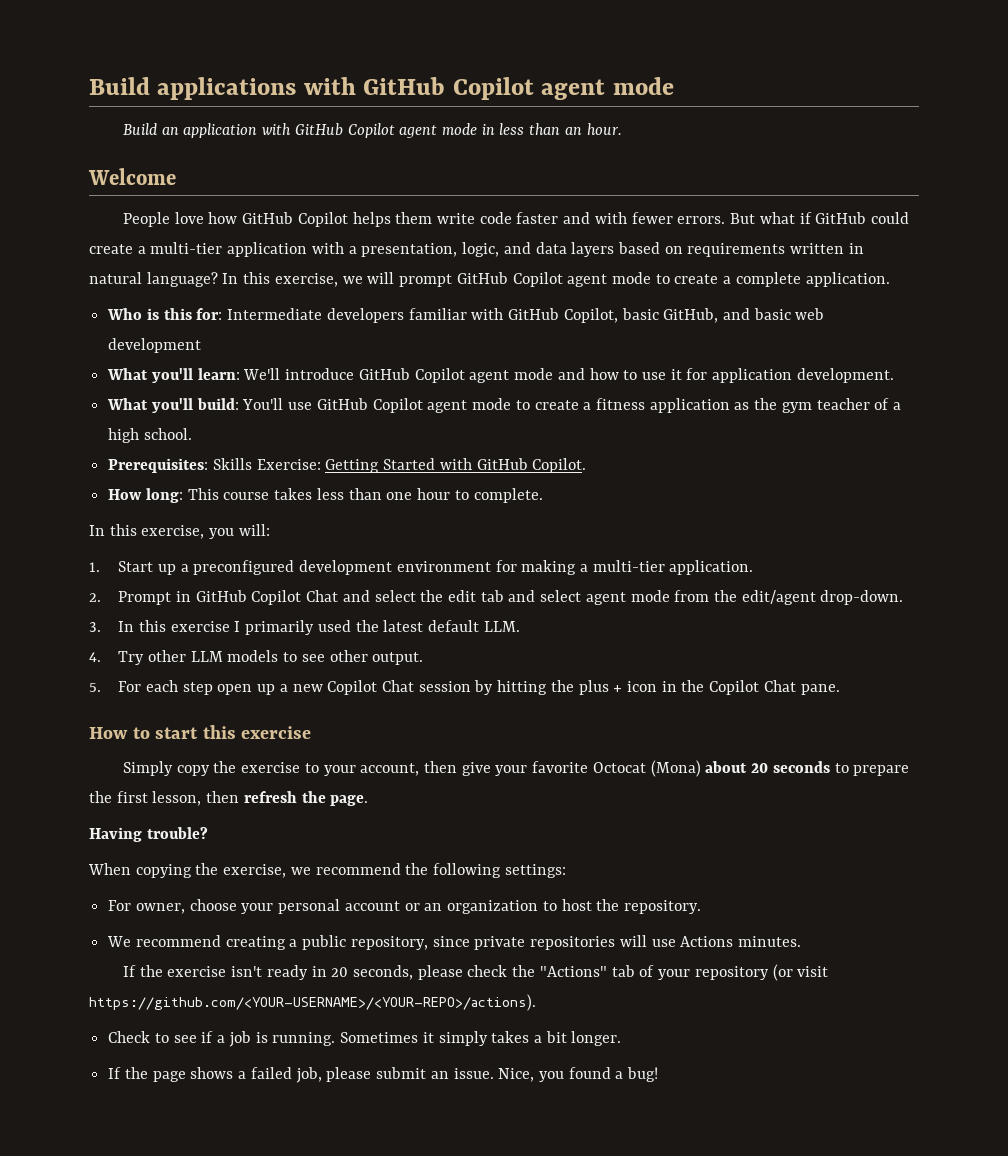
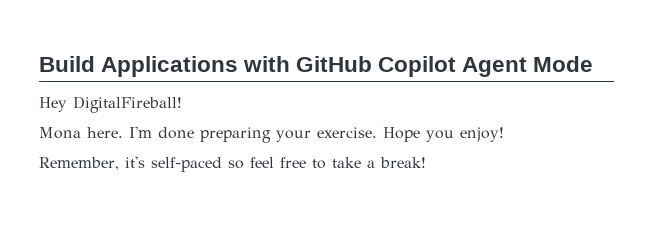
- Build applications with GitHub Copilot agent mode
- Build an application with GitHub Copilot agent mode in less than an hour.
- Welcome
- People love how GitHub Copilot helps them write code faster and with fewer errors. But what if GitHub could create a multi-tier application with a presentation, logic, and data layers based on requirements written in natural language? In this exercise, we will prompt GitHub Copilot agent mode to create a complete application.
- Who is this for: Intermediate developers familiar with GitHub Copilot, basic GitHub, and basic web development
- What you'll learn: We'll introduce GitHub Copilot agent mode and how to use it for application development.
- What you'll build: You'll use GitHub Copilot agent mode to create a fitness application as the gym teacher of a high school.
- Prerequisites: Skills Exercise: Getting Started with GitHub Copilot.
- How long: This course takes less than one hour to complete.
- In this exercise, you will:
- 1. Start up a preconfigured development environment for making a multi-tier application.
- 2. Prompt in GitHub Copilot Chat and select the edit tab and select agent mode from the edit/agent drop-down.
- 3. In this exercise I primarily used the latest default LLM.
- 4. Try other LLM models to see other output.
- 5. For each step open up a new Copilot Chat session by hitting the plus + icon in the Copilot Chat pane.
- How to start this exercise
- Simply copy the exercise to your account, then give your favorite Octocat (Mona) about 20 seconds to prepare the first lesson, then refresh the page.
- Having trouble?
- When copying the exercise, we recommend the following settings:
- For owner, choose your personal account or an organization to host the repository.
- We recommend creating a public repository, since private repositories will use Actions minutes.
- If the exercise isn't ready in 20 seconds, please check the "Actions" tab of your repository (or visit https://github.com/<YOUR-USERNAME>/<YOUR-REPO>/actions).
- Check to see if a job is running. Sometimes it simply takes a bit longer.
- If the page shows a failed job, please submit an issue. Nice, you found a bug!
+ Build Applications with GitHub Copilot Agent Mode
+ Hey DigitalFireball!
+ Mona here. I'm done preparing your exercise. Hope you enjoy!
+ Remember, it's self-paced so feel free to take a break!

